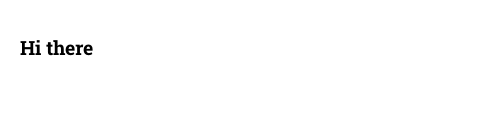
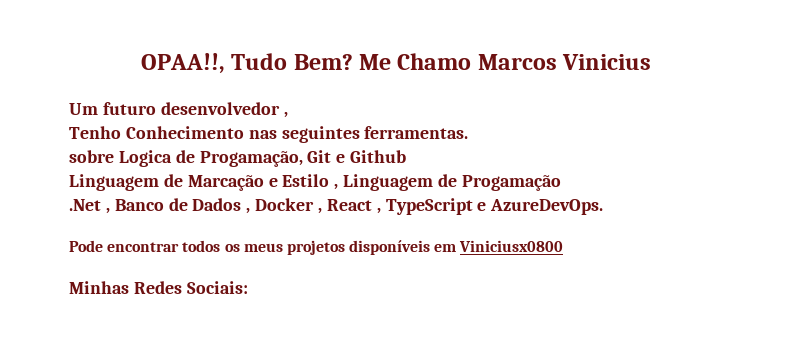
- Hi there
+ OPAA!!, Tudo Bem? Me Chamo Marcos Vinicius
+ Um futuro desenvolvedor ,
+ Tenho Conhecimento nas seguintes ferramentas.
+ sobre Logica de Progamação, Git e Github
+ Linguagem de Marcação e Estilo , Linguagem de Progamação
+ .Net , Banco de Dados , Docker , React , TypeScript e AzureDevOps.
+ Pode encontrar todos os meus projetos disponíveis em Viniciusx0800
+ Minhas Redes Sociais:

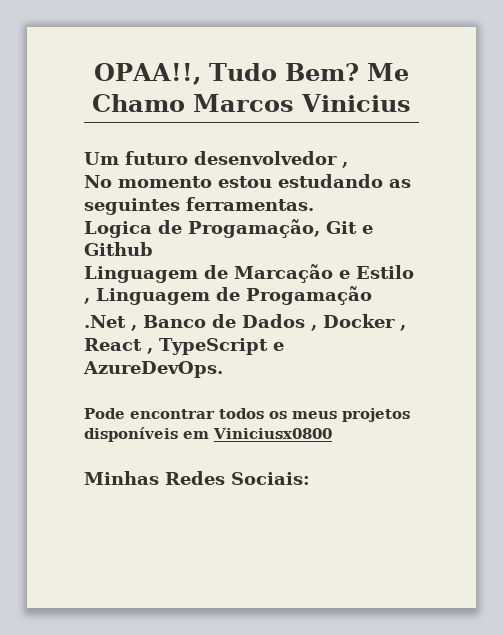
- Tenho Conhecimento nas seguintes ferramentas.
+ No momento estou estudando as seguintes ferramentas.
- sobre Logica de Progamação, Git e Github
+ Logica de Progamação, Git e Github

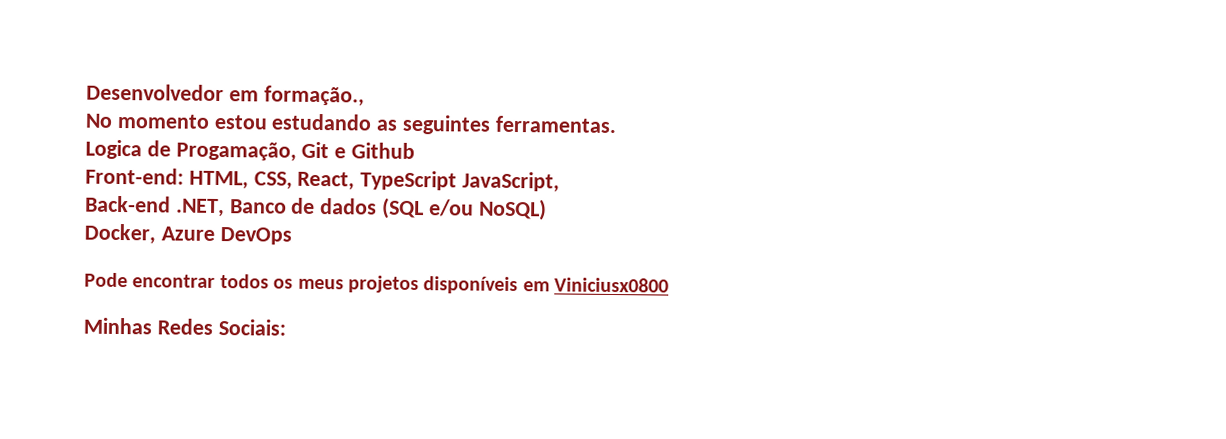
- OPAA!!, Tudo Bem? Me Chamo Marcos Vinicius
- Um futuro desenvolvedor ,
+ Desenvolvedor em formação.,
- Linguagem de Marcação e Estilo , Linguagem de Progamação
- .Net , Banco de Dados , Docker , React , TypeScript e AzureDevOps.
+ Front-end: HTML, CSS, React, TypeScript JavaScript,
+ Back-end .NET, Banco de dados (SQL e/ou NoSQL)
+ Docker, Azure DevOps

